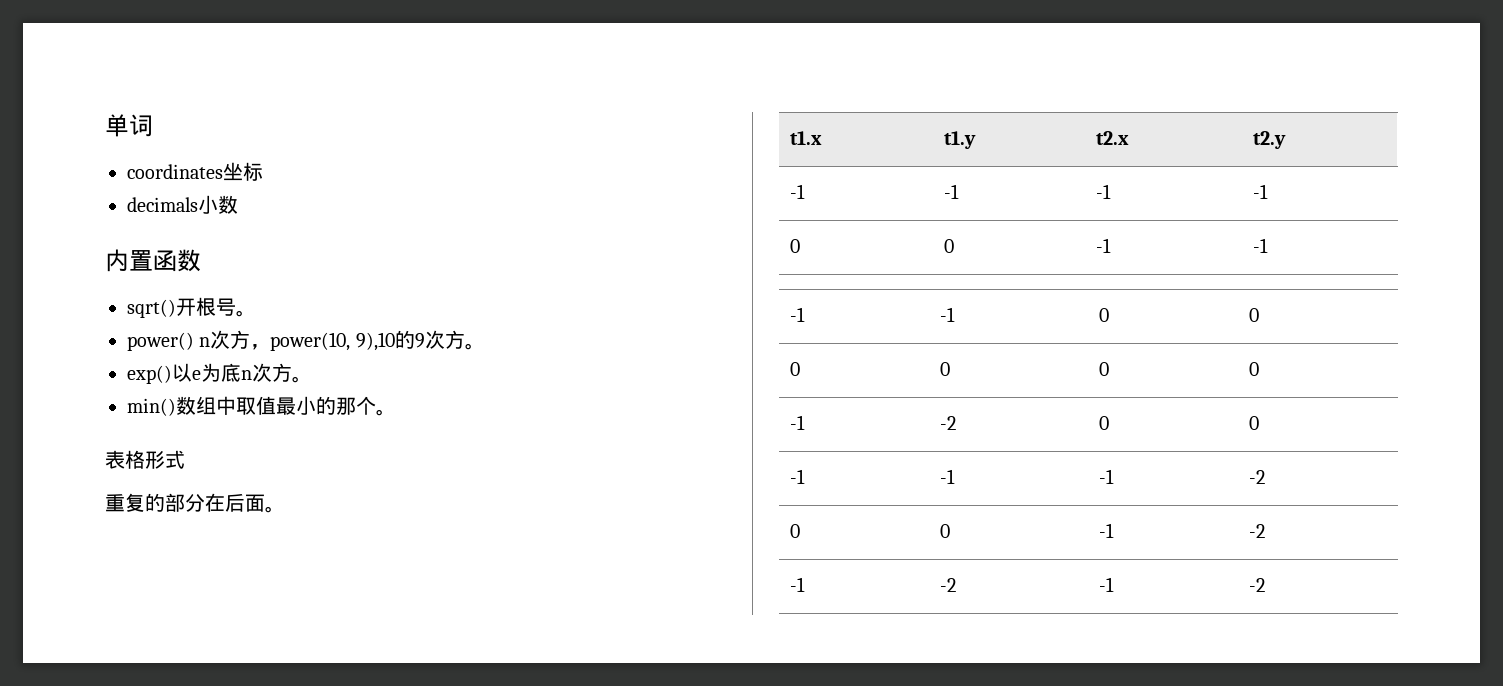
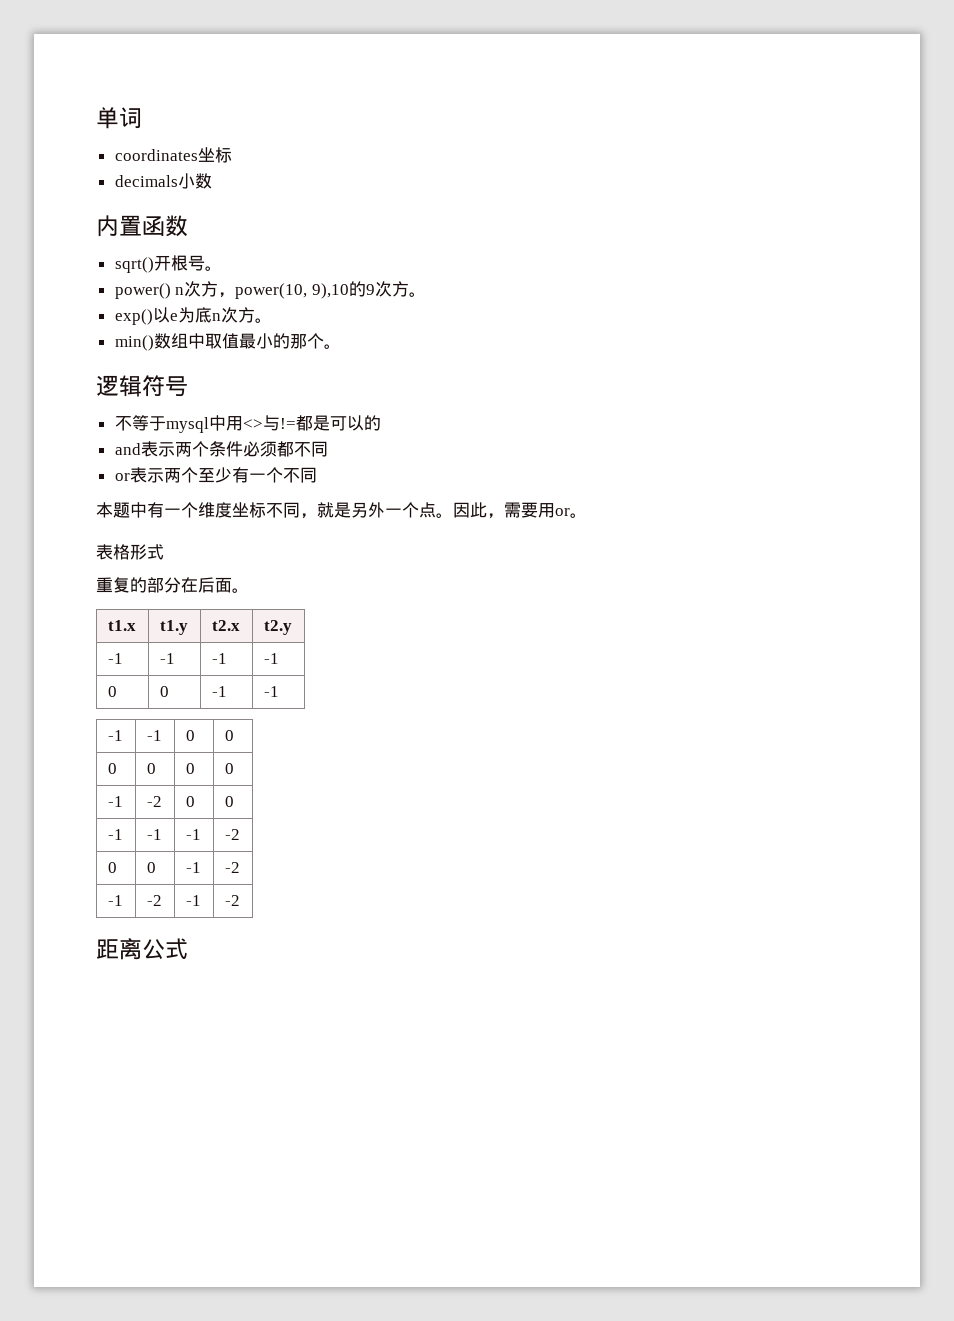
+ 逻辑符号
+ 不等于mysql中用<>与!=都是可以的
+ and表示两个条件必须都不同
+ or表示两个至少有一个不同
+ 本题中有一个维度坐标不同，就是另外一个点。因此，需要用or。
+ 距离公式

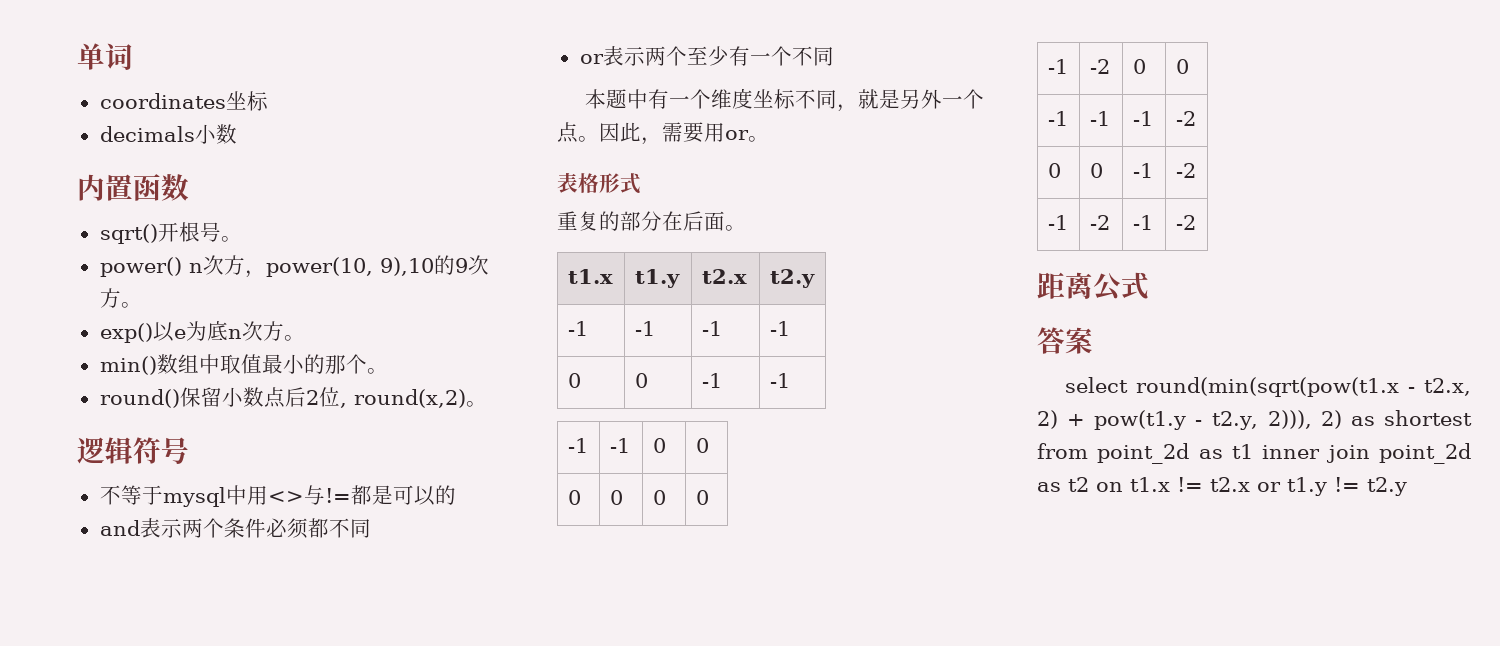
+ round()保留小数点后2位, round(x,2)。
+ 答案
+ select round(min(sqrt(pow(t1.x - t2.x, 2) + pow(t1.y - t2.y, 2))), 2) as shortest from point_2d as t1 inner join point_2d as t2 on t1.x != t2.x or t1.y != t2.y

